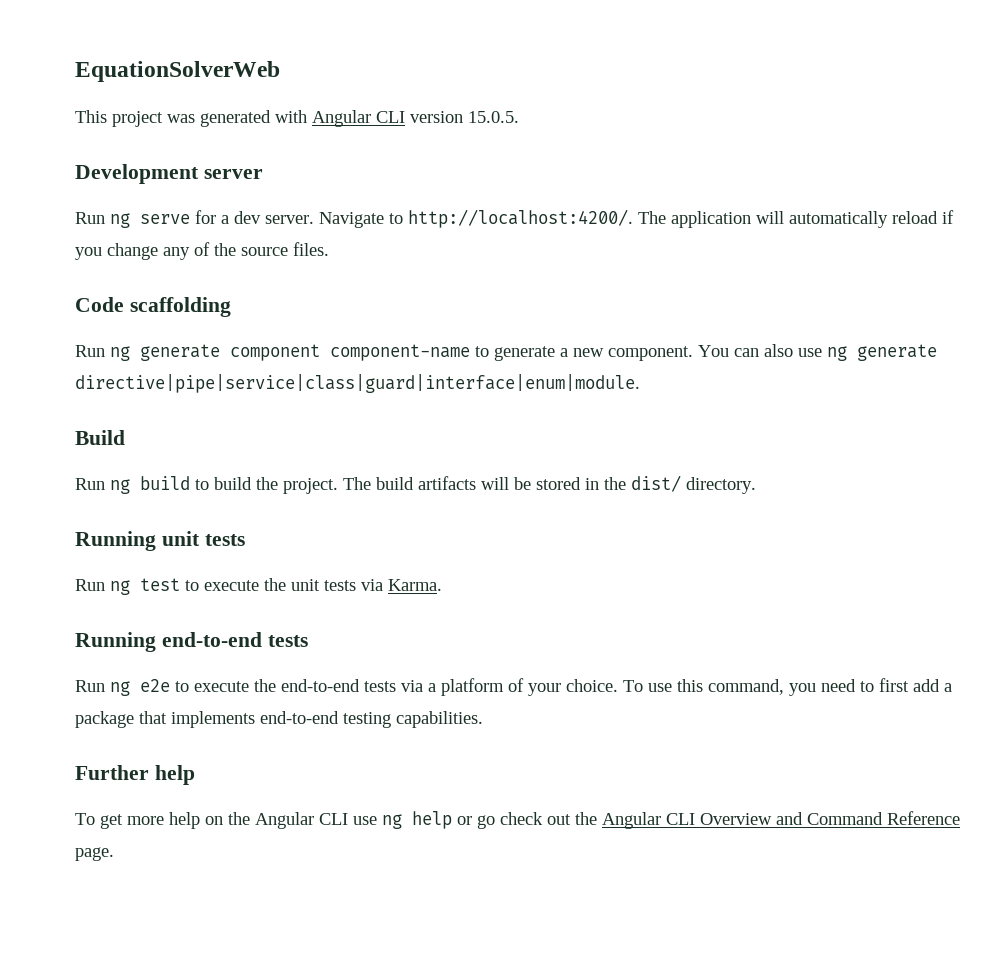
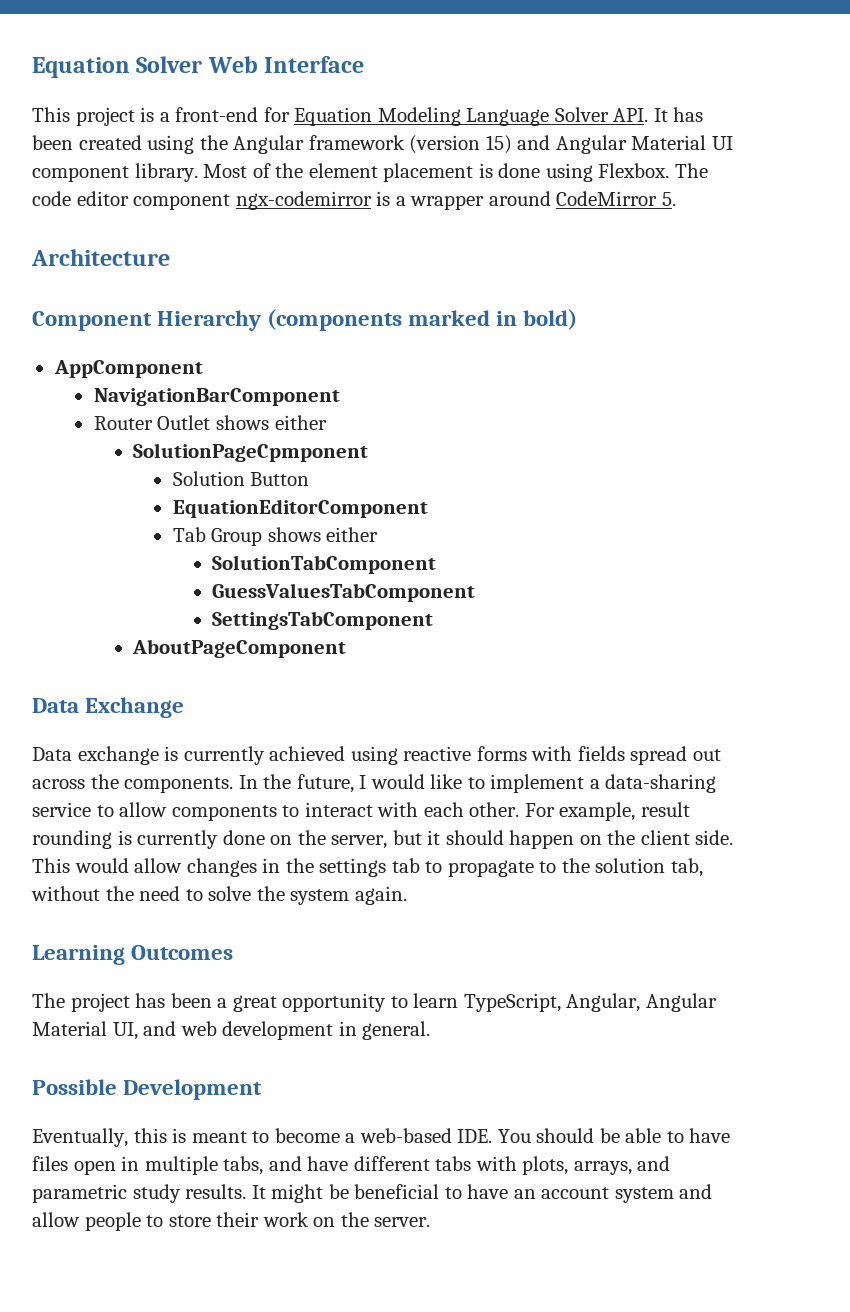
- EquationSolverWeb
- This project was generated with Angular CLI version 15.0.5.
- Development server
- Run ng serve for a dev server. Navigate to http://localhost:4200/. The application will automatically reload if you change any of the source files.
- Code scaffolding
- Run ng generate component component-name to generate a new component. You can also use ng generate directive|pipe|service|class|guard|interface|enum|module.
- Build
- Run ng build to build the project. The build artifacts will be stored in the dist/ directory.
- Running unit tests
- Run ng test to execute the unit tests via Karma.
- Running end-to-end tests
- Run ng e2e to execute the end-to-end tests via a platform of your choice. To use this command, you need to first add a package that implements end-to-end testing capabilities.
- Further help
- To get more help on the Angular CLI use ng help or go check out the Angular CLI Overview and Command Reference page.
+ Equation Solver Web Interface
+ This project is a front-end for Equation Modeling Language Solver API. It has been created using the Angular framework (version 15) and Angular Material UI component library. Most of the element placement is done using Flexbox. The code editor component ngx-codemirror is a wrapper around CodeMirror 5.
+ Architecture
+ Component Hierarchy (components marked in bold)
+ AppComponent
+ NavigationBarComponent
+ Router Outlet shows either
+ SolutionPageCpmponent
+ Solution Button
+ EquationEditorComponent
+ Tab Group shows either
+ SolutionTabComponent
+ GuessValuesTabComponent
+ SettingsTabComponent
+ AboutPageComponent
+ Data Exchange
+ Data exchange is currently achieved using reactive forms with fields spread out across the components. In the future, I would like to implement a data-sharing service to allow components to interact with each other. For example, result rounding is currently done on the server, but it should happen on the client side. This would allow changes in the settings tab to propagate to the solution tab, without the need to solve the system again.
+ Learning Outcomes
+ The project has been a great opportunity to learn TypeScript, Angular, Angular Material UI, and web development in general.
+ Possible Development
+ Eventually, this is meant to become a web-based IDE. You should be able to have files open in multiple tabs, and have different tabs with plots, arrays, and parametric study results. It might be beneficial to have an account system and allow people to store their work on the server.

